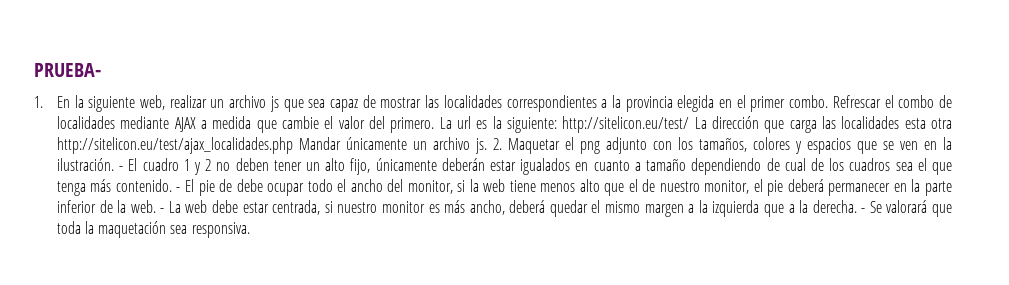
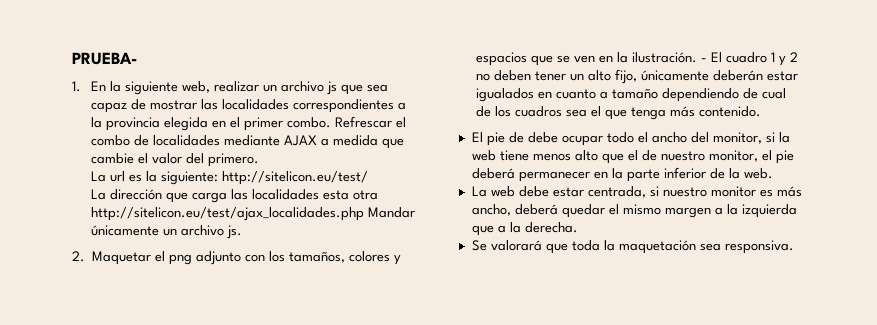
- Refrescar el combo de localidades mediante AJAX a medida que cambie el valor del primero. La url es la siguiente: http://sitelicon.eu/test/ La dirección que carga las localidades esta otra http://sitelicon.eu/test/ajax_localidades.php Mandar únicamente un archivo js. 2. Maquetar el png adjunto con los tamaños, colores y espacios que se ven en la ilustración.
+ Refrescar el combo de localidades mediante AJAX a medida que cambie el valor del primero.
+ La url es la siguiente: http://sitelicon.eu/test/
+ La dirección que carga las localidades esta otra http://sitelicon.eu/test/ajax_localidades.php Mandar únicamente un archivo js.
+ 2. Maquetar el png adjunto con los tamaños, colores y espacios que se ven en la ilustración.
- - El cuadro 1 y 2 no deben tener un alto fijo, únicamente deberán estar igualados en cuanto a tamaño dependiendo de cual de los cuadros sea el que tenga más contenido. - El pie de debe ocupar todo el ancho del monitor, si la web tiene menos alto que el de nuestro monitor, el pie deberá permanecer en la parte inferior de la web. - La web debe estar centrada, si nuestro monitor es más ancho, deberá quedar el mismo margen a la izquierda que a la derecha. - Se valorará que toda la maquetación sea responsiva.
+ - El cuadro 1 y 2 no deben tener un alto fijo, únicamente deberán estar igualados en cuanto a tamaño dependiendo de cual de los cuadros sea el que tenga más contenido.
+ El pie de debe ocupar todo el ancho del monitor, si la web tiene menos alto que el de nuestro monitor, el pie deberá permanecer en la parte inferior de la web.
+ La web debe estar centrada, si nuestro monitor es más ancho, deberá quedar el mismo margen a la izquierda que a la derecha.
+ Se valorará que toda la maquetación sea responsiva.

